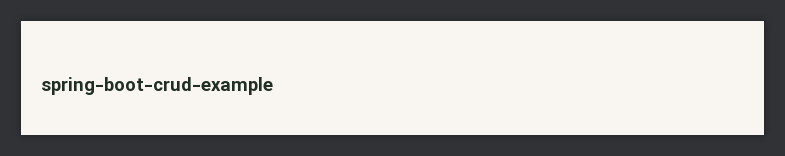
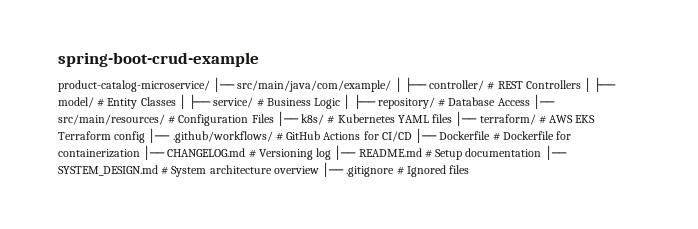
+ product-catalog-microservice/ │── src/main/java/com/example/ │ ├── controller/ # REST Controllers │ ├── model/ # Entity Classes │ ├── service/ # Business Logic │ ├── repository/ # Database Access │── src/main/resources/ # Configuration Files │── k8s/ # Kubernetes YAML files │── terraform/ # AWS EKS Terraform config │── .github/workflows/ # GitHub Actions for CI/CD │── Dockerfile # Dockerfile for containerization │── CHANGELOG.md # Versioning log │── README.md # Setup documentation │── SYSTEM_DESIGN.md # System architecture overview │── .gitignore # Ignored files

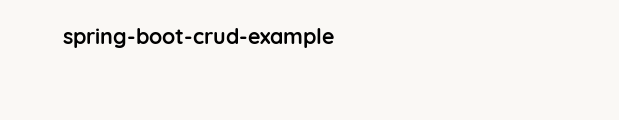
- product-catalog-microservice/ │── src/main/java/com/example/ │ ├── controller/ # REST Controllers │ ├── model/ # Entity Classes │ ├── service/ # Business Logic │ ├── repository/ # Database Access │── src/main/resources/ # Configuration Files │── k8s/ # Kubernetes YAML files │── terraform/ # AWS EKS Terraform config │── .github/workflows/ # GitHub Actions for CI/CD │── Dockerfile # Dockerfile for containerization │── CHANGELOG.md # Versioning log │── README.md # Setup documentation │── SYSTEM_DESIGN.md # System architecture overview │── .gitignore # Ignored files

